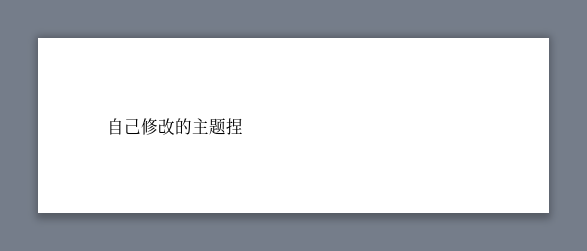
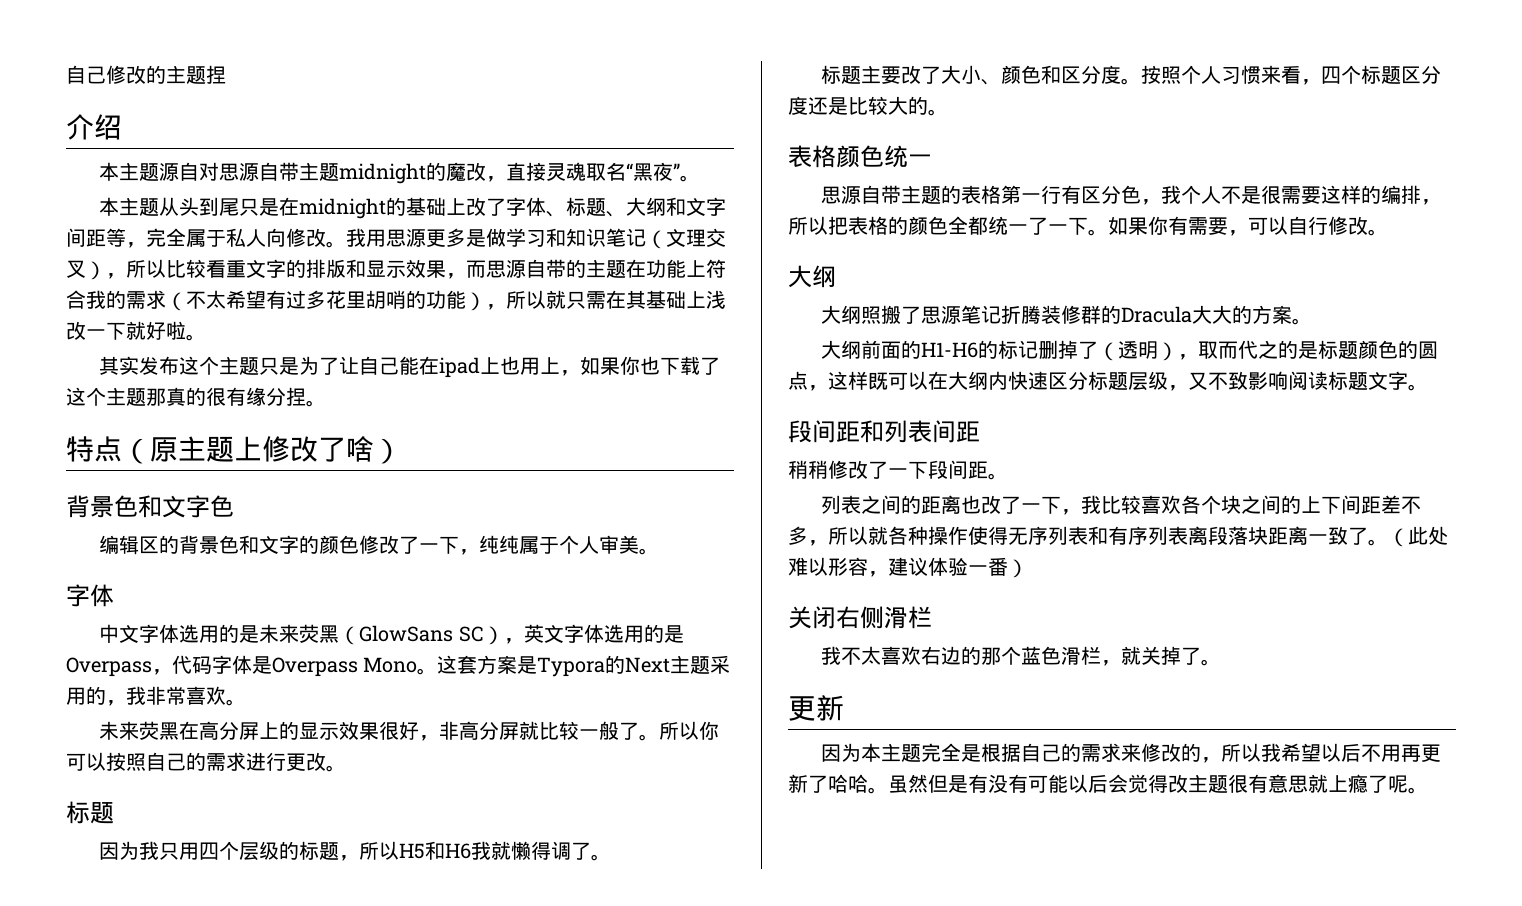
+ 介绍
+ 本主题源自对思源自带主题midnight的魔改，直接灵魂取名“黑夜”。
+ 本主题从头到尾只是在midnight的基础上改了字体、标题、大纲和文字间距等，完全属于私人向修改。我用思源更多是做学习和知识笔记（文理交叉），所以比较看重文字的排版和显示效果，而思源自带的主题在功能上符合我的需求（不太希望有过多花里胡哨的功能），所以就只需在其基础上浅改一下就好啦。
+ 其实发布这个主题只是为了让自己能在ipad上也用上，如果你也下载了这个主题那真的很有缘分捏。
+ 特点（原主题上修改了啥）
+ 背景色和文字色
+ 编辑区的背景色和文字的颜色修改了一下，纯纯属于个人审美。
+ 字体
+ 中文字体选用的是未来荧黑（GlowSans SC），英文字体选用的是Overpass，代码字体是Overpass Mono。这套方案是Typora的Next主题采用的，我非常喜欢。
+ 未来荧黑在高分屏上的显示效果很好，非高分屏就比较一般了。所以你可以按照自己的需求进行更改。
+ 标题
+ 因为我只用四个层级的标题，所以H5和H6我就懒得调了。
+ 标题主要改了大小、颜色和区分度。按照个人习惯来看，四个标题区分度还是比较大的。
+ 表格颜色统一
+ 思源自带主题的表格第一行有区分色，我个人不是很需要这样的编排，所以把表格的颜色全都统一了一下。如果你有需要，可以自行修改。
+ 大纲
+ 大纲照搬了思源笔记折腾装修群的Dracula大大的方案。
+ 大纲前面的H1-H6的标记删掉了（透明），取而代之的是标题颜色的圆点，这样既可以在大纲内快速区分标题层级，又不致影响阅读标题文字。
+ 段间距和列表间距
+ 稍稍修改了一下段间距。
+ 列表之间的距离也改了一下，我比较喜欢各个块之间的上下间距差不多，所以就各种操作使得无序列表和有序列表离段落块距离一致了。（此处难以形容，建议体验一番）
+ 关闭右侧滑栏
+ 我不太喜欢右边的那个蓝色滑栏，就关掉了。
+ 更新
+ 因为本主题完全是根据自己的需求来修改的，所以我希望以后不用再更新了哈哈。虽然但是有没有可能以后会觉得改主题很有意思就上瘾了呢。

